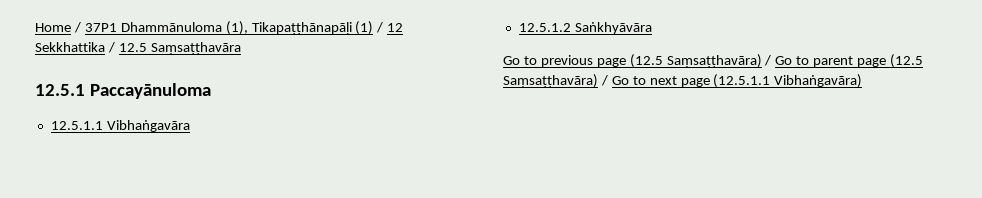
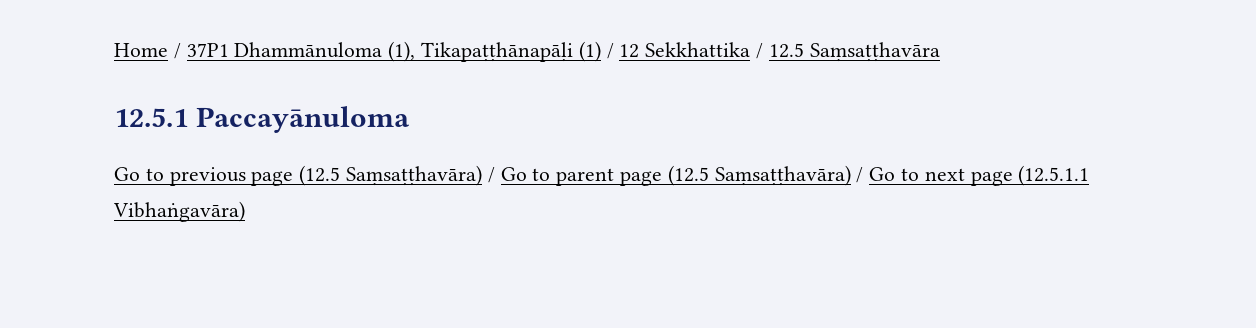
- 12.5.1.1 Vibhaṅgavāra
- 12.5.1.2 Saṅkhyāvāra

